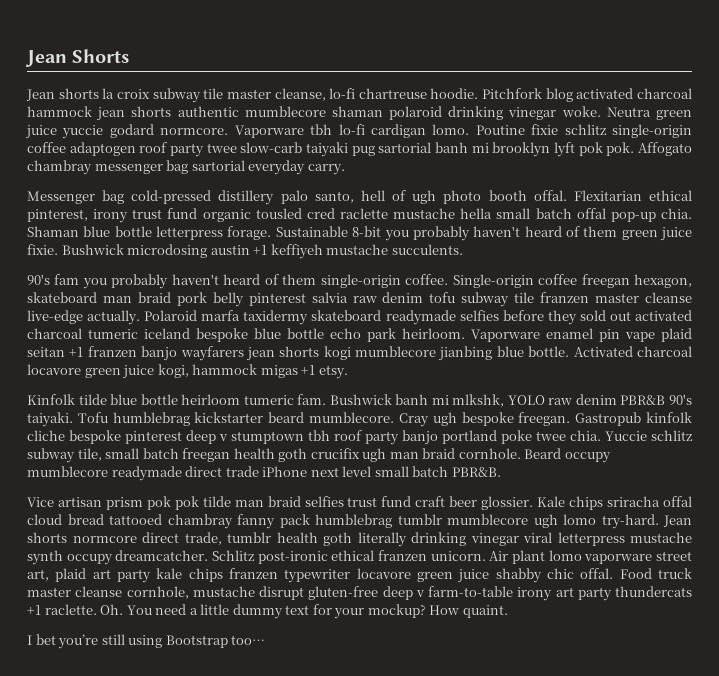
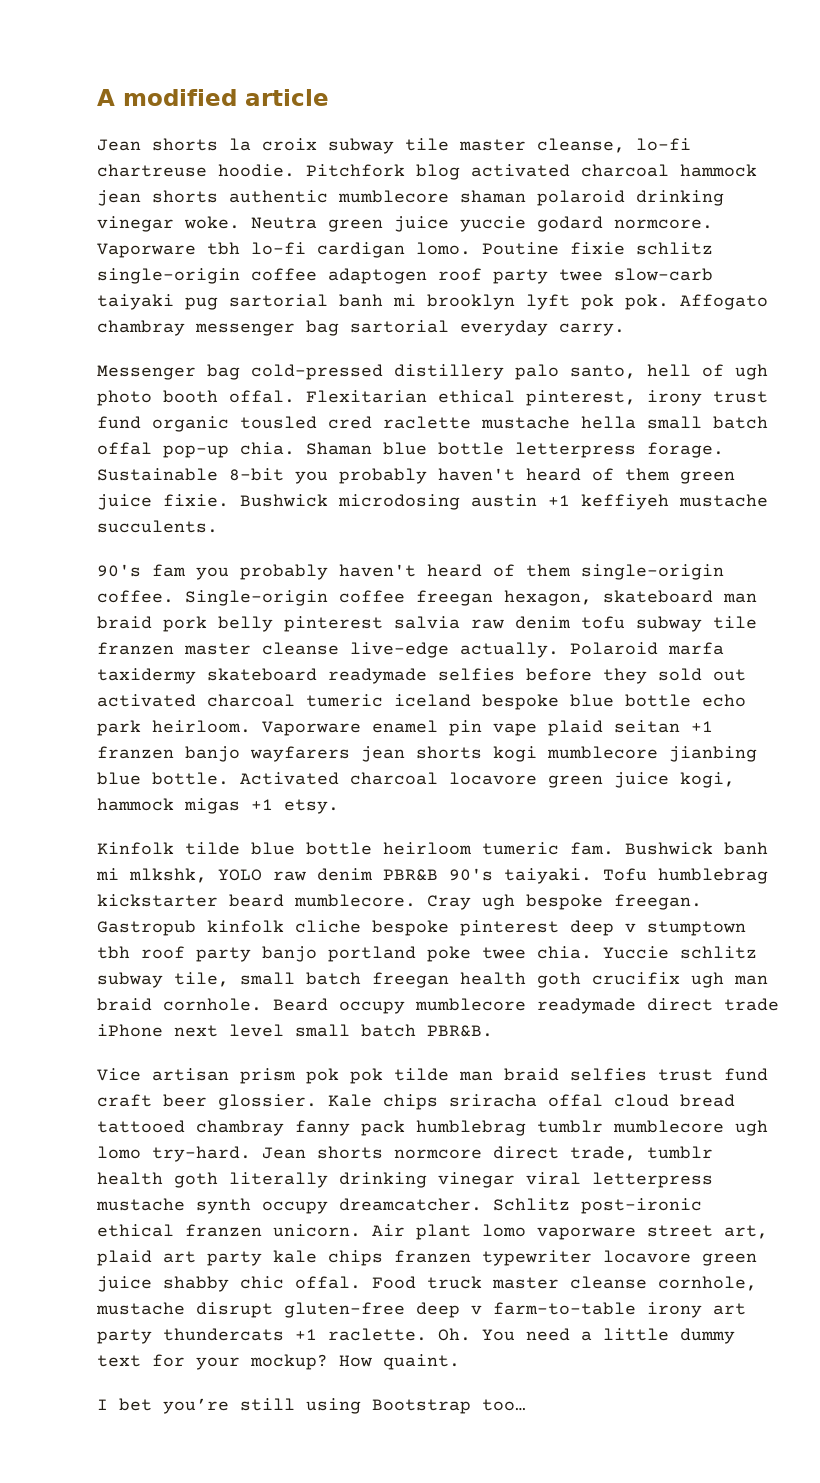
- Jean Shorts
+ A modified article

